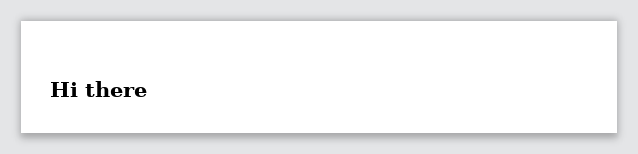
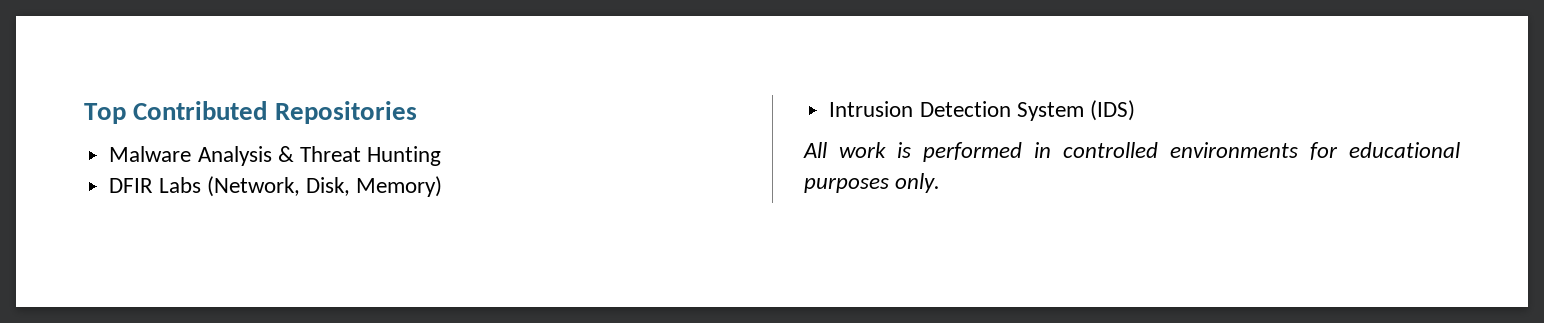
- Hi there
+ Top Contributed Repositories
+ Malware Analysis & Threat Hunting
+ DFIR Labs (Network, Disk, Memory)
+ Intrusion Detection System (IDS)
+ All work is performed in controlled environments for educational purposes only.

